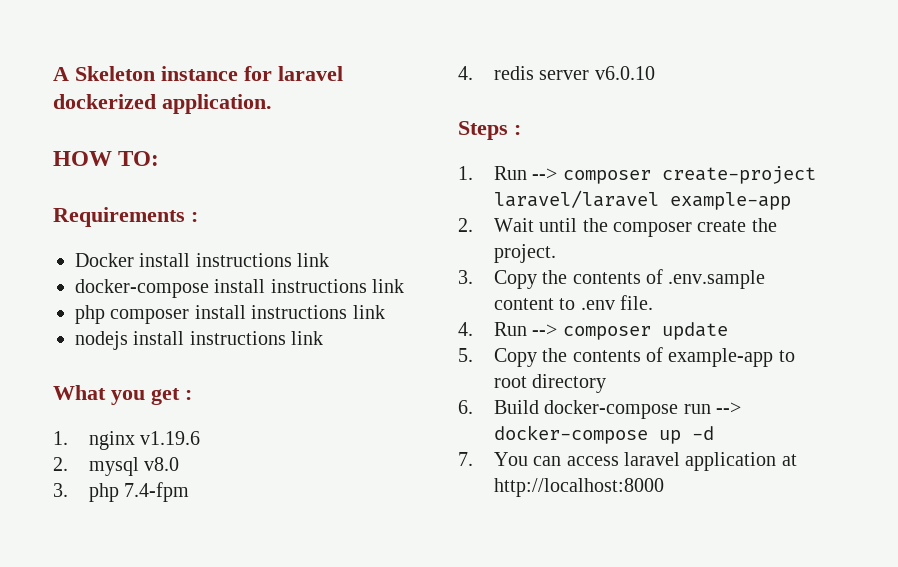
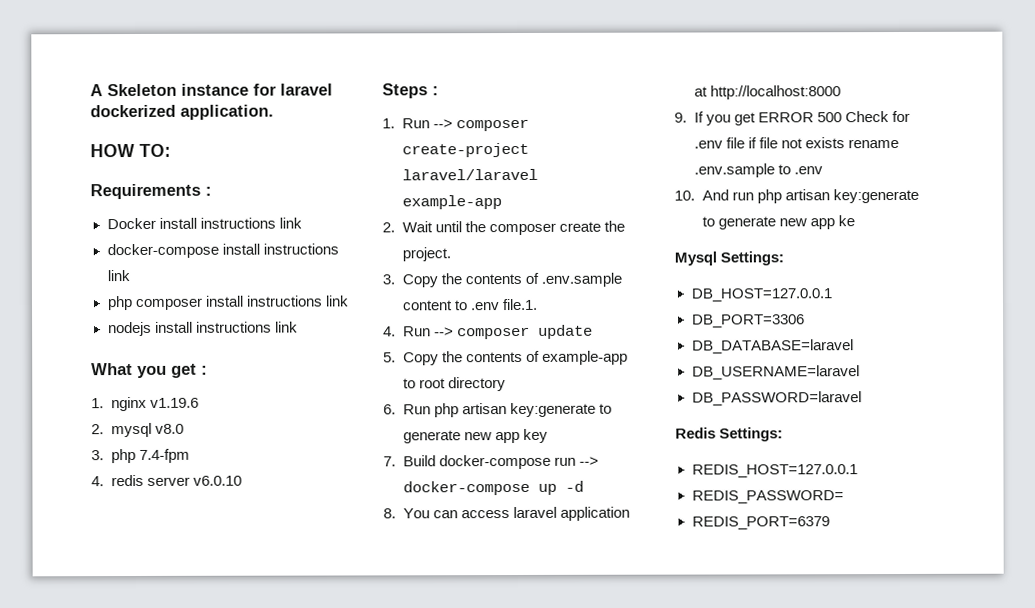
- 3. Copy the contents of .env.sample content to .env file.
+ 3. Copy the contents of .env.sample content to .env file.1.
- 6. Build docker-compose run --> docker-compose up -d
+ 6. Run php artisan key:generate to generate new app key
+ 7. Build docker-compose run --> docker-compose up -d
- 7. You can access laravel application at http://localhost:8000
+ 8. You can access laravel application at http://localhost:8000
+ 9. If you get ERROR 500 Check for .env file if file not exists rename .env.sample to .env
+ 10. And run php artisan key:generate to generate new app ke
+ Mysql Settings:
+ DB_HOST=127.0.0.1
+ DB_PORT=3306
+ DB_DATABASE=laravel
+ DB_USERNAME=laravel
+ DB_PASSWORD=laravel
+ Redis Settings:
+ REDIS_HOST=127.0.0.1
+ REDIS_PASSWORD=
+ REDIS_PORT=6379

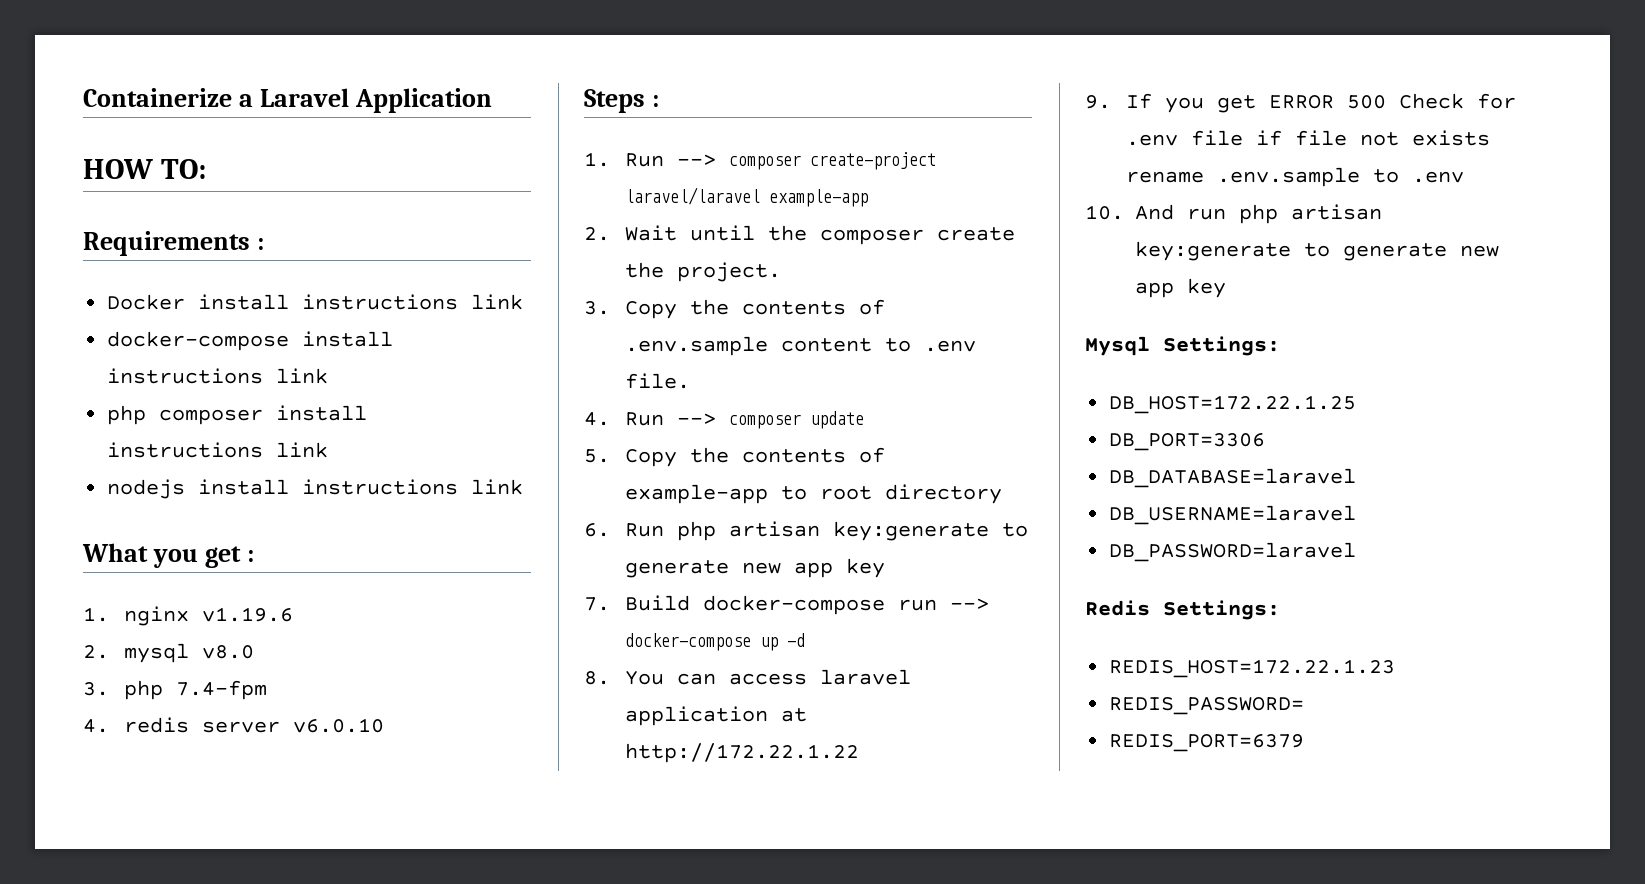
- A Skeleton instance for laravel dockerized application.
+ Containerize a Laravel Application
- 3. Copy the contents of .env.sample content to .env file.1.
+ 3. Copy the contents of .env.sample content to .env file.
- 8. You can access laravel application at http://localhost:8000
+ 8. You can access laravel application at http://172.22.1.22
- 10. And run php artisan key:generate to generate new app ke
+ 10. And run php artisan key:generate to generate new app key
- DB_HOST=127.0.0.1
+ DB_HOST=172.22.1.25
- REDIS_HOST=127.0.0.1
+ REDIS_HOST=172.22.1.23

